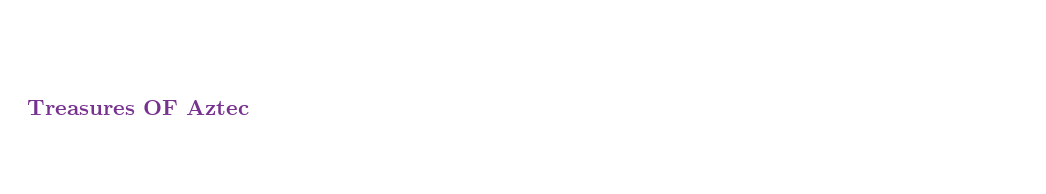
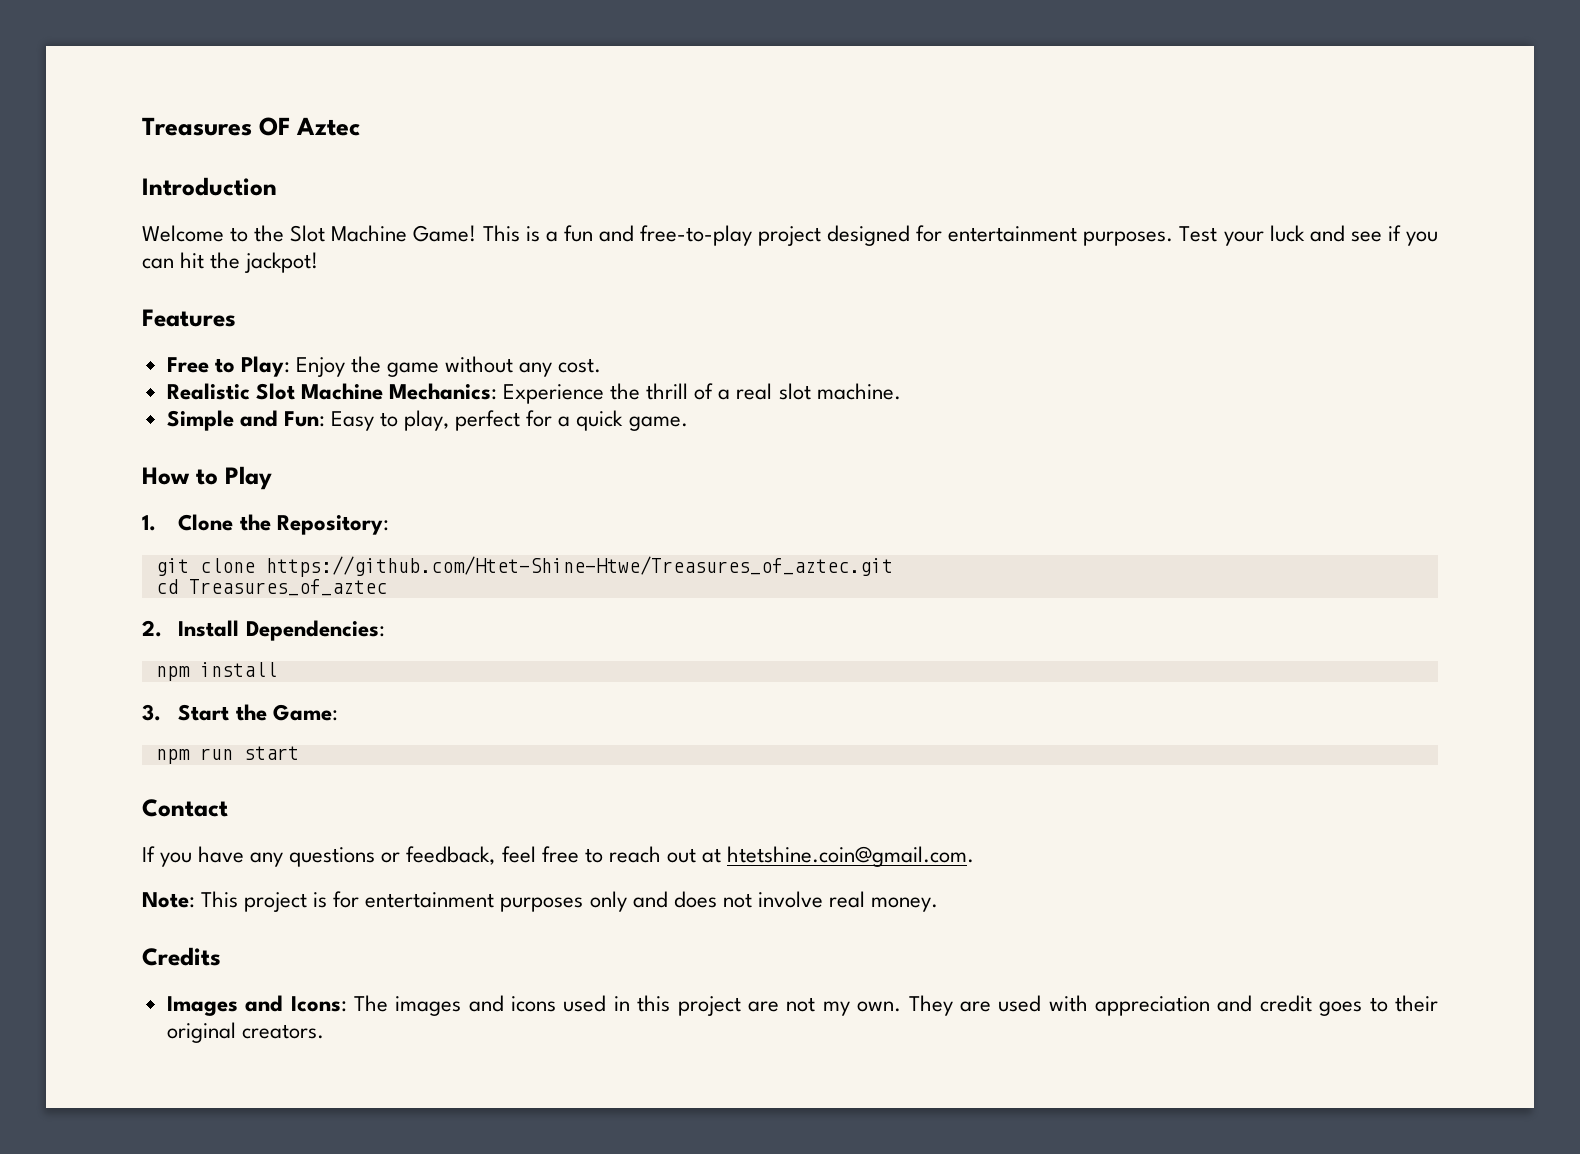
+ Introduction
+ Welcome to the Slot Machine Game! This is a fun and free-to-play project designed for entertainment purposes. Test your luck and see if you can hit the jackpot!
+ Features
+ Free to Play: Enjoy the game without any cost.
+ Realistic Slot Machine Mechanics: Experience the thrill of a real slot machine.
+ Simple and Fun: Easy to play, perfect for a quick game.
+ How to Play
+ 1. Clone the Repository:
+ git clone https://github.com/Htet-Shine-Htwe/Treasures_of_aztec.git
+ cd Treasures_of_aztec
+ 2. Install Dependencies:
+ npm install
+ 3. Start the Game:
+ npm run start
+ Contact
+ If you have any questions or feedback, feel free to reach out at htetshine.coin@gmail.com.
+ Note: This project is for entertainment purposes only and does not involve real money.
+ Credits
+ Images and Icons: The images and icons used in this project are not my own. They are used with appreciation and credit goes to their original creators.

